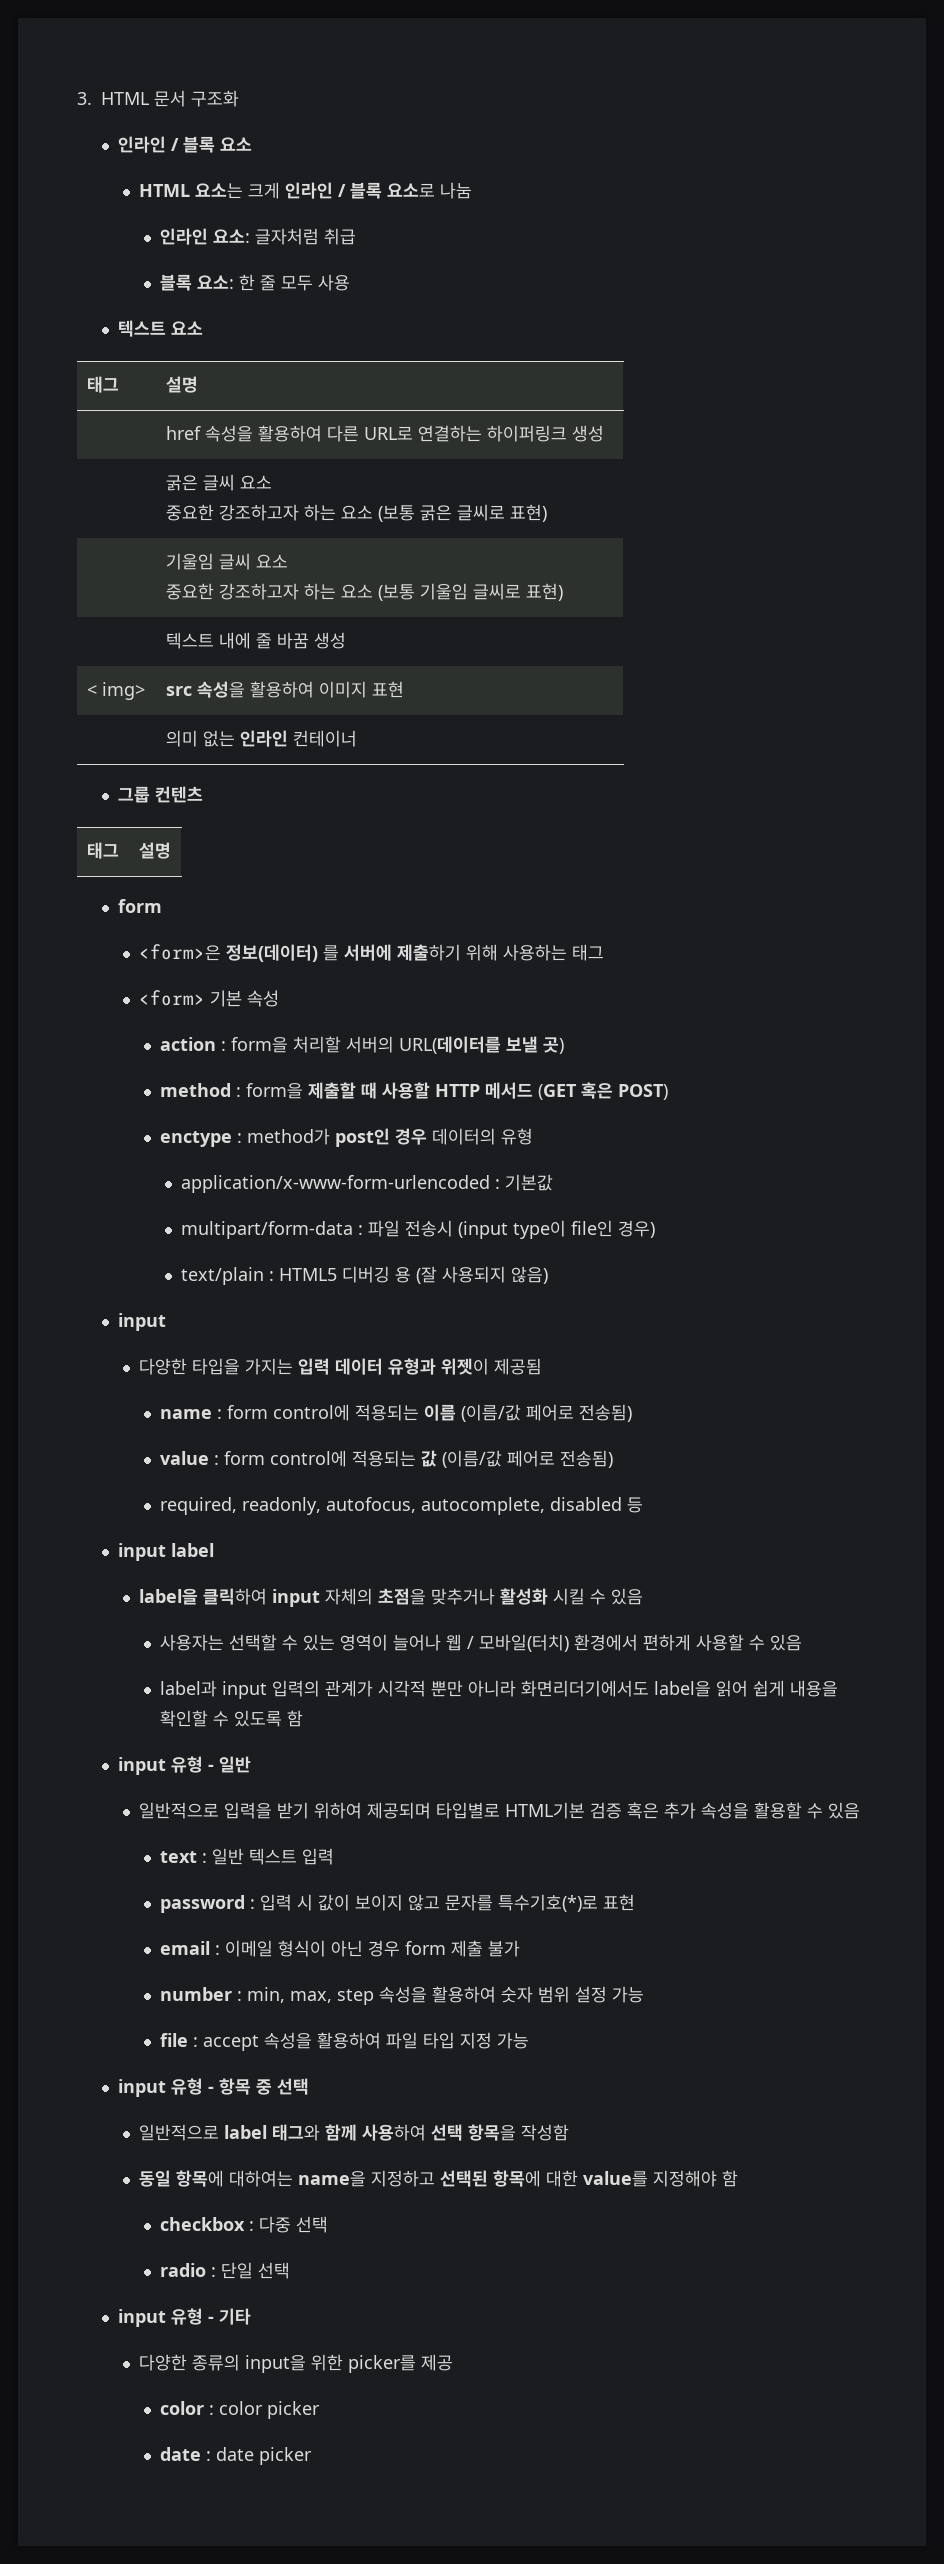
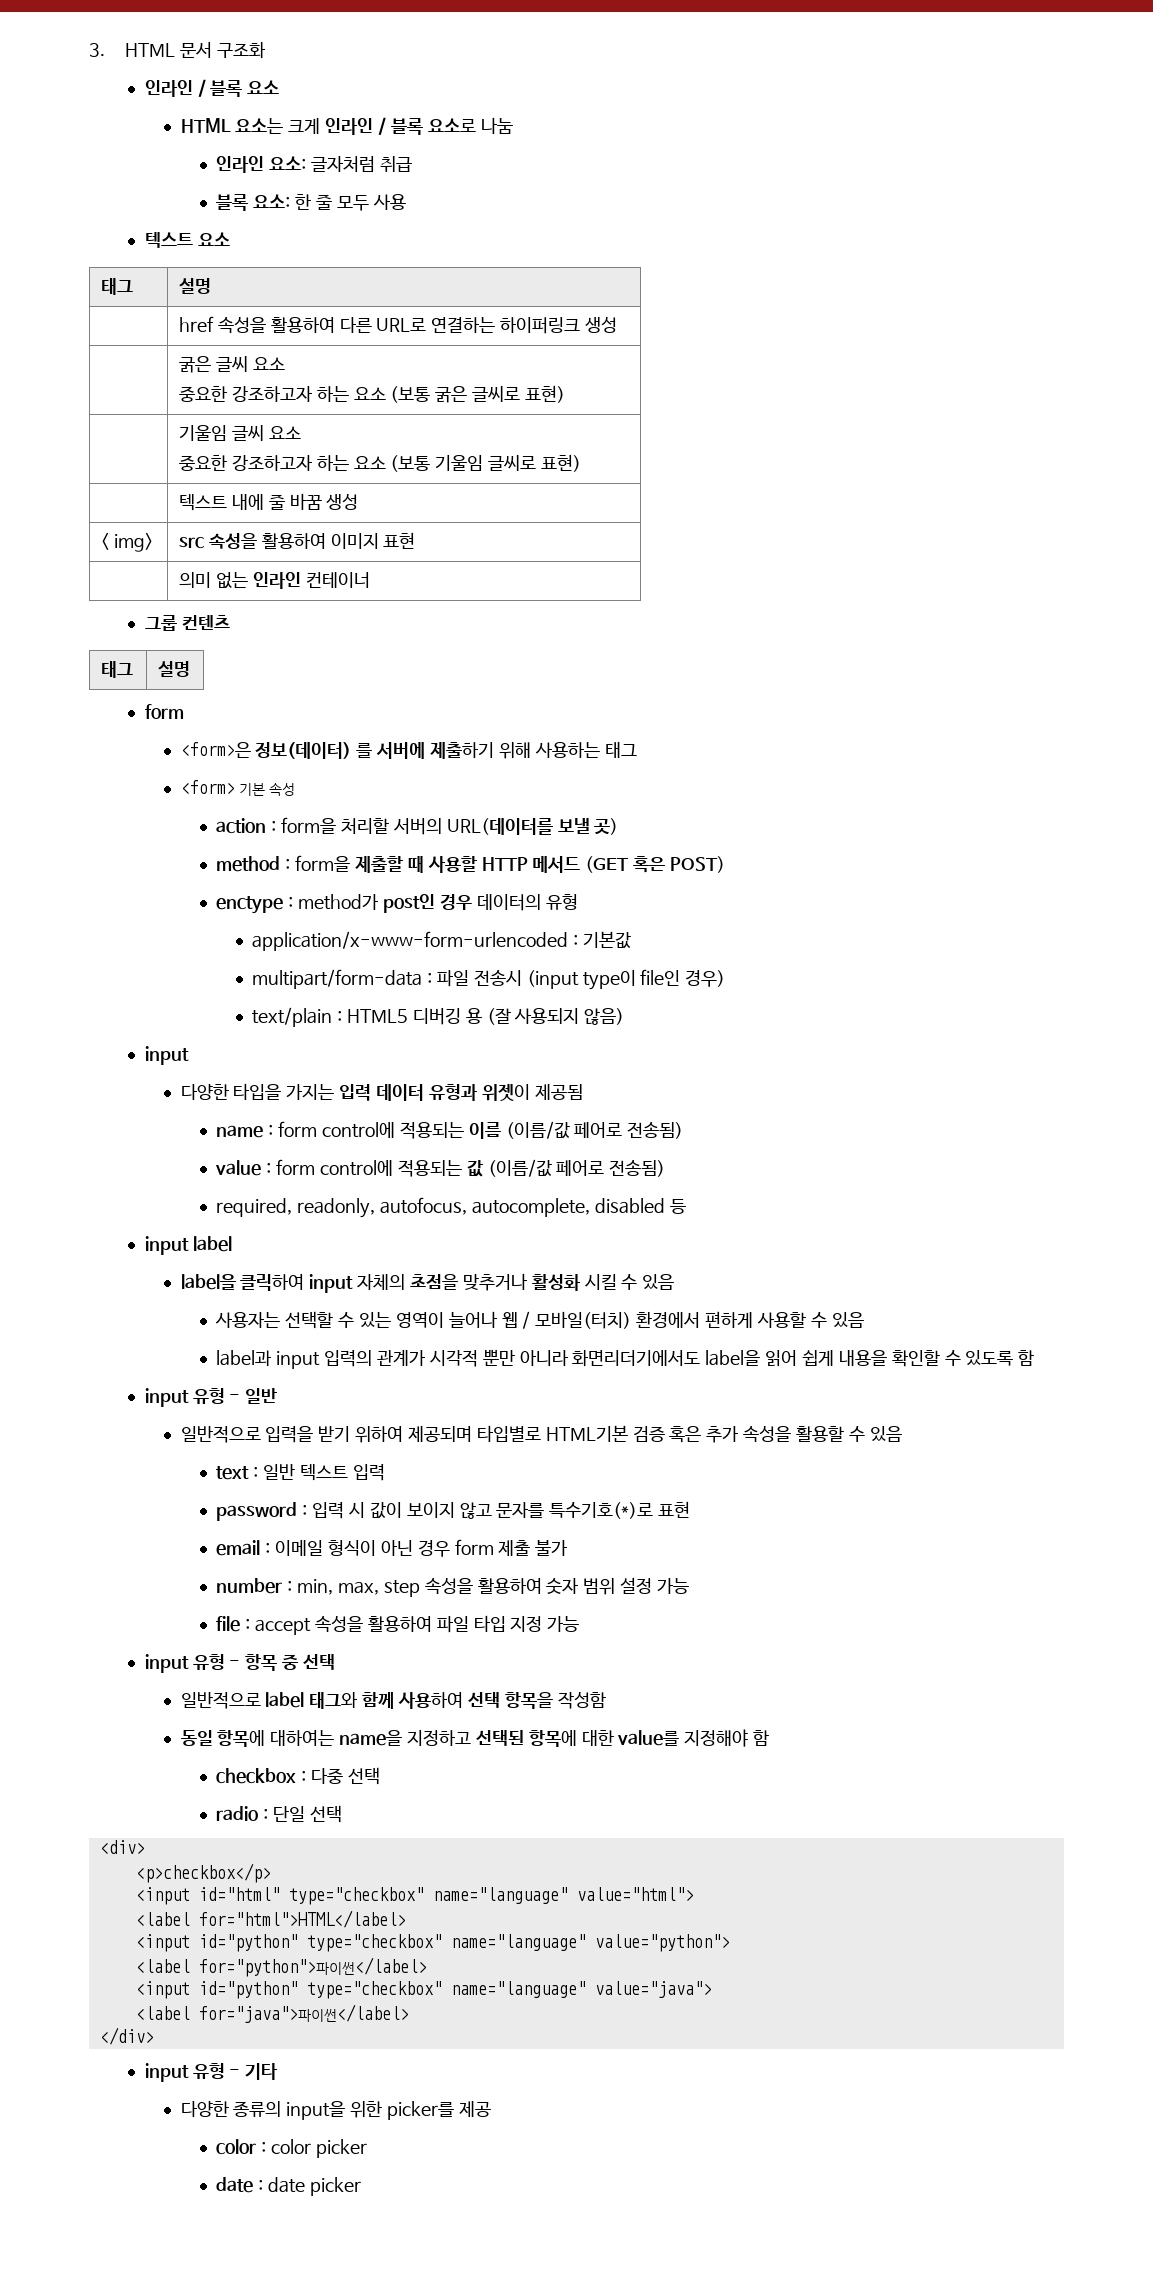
+ <div>
+ <p>checkbox</p>
+ <input id="html" type="checkbox" name="language" value="html">
+ <label for="html">HTML</label>
+ <input id="python" type="checkbox" name="language" value="python">
+ <label for="python">파이썬</label>
+ <input id="python" type="checkbox" name="language" value="java">
+ <label for="java">파이썬</label>
+ </div>

